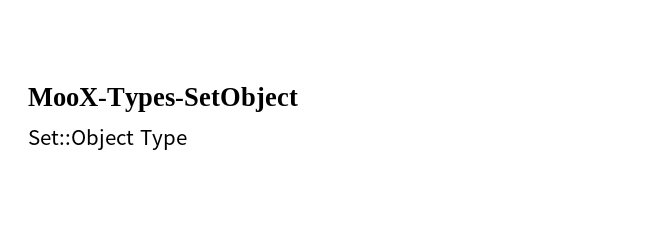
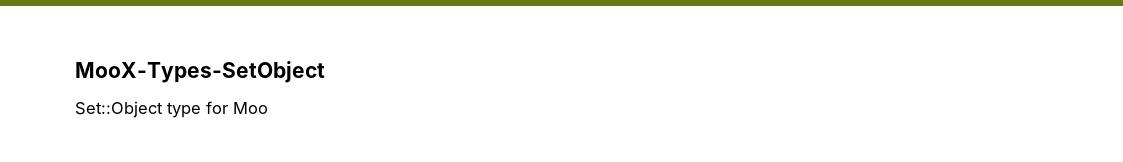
- Set::Object Type
+ Set::Object type for Moo

